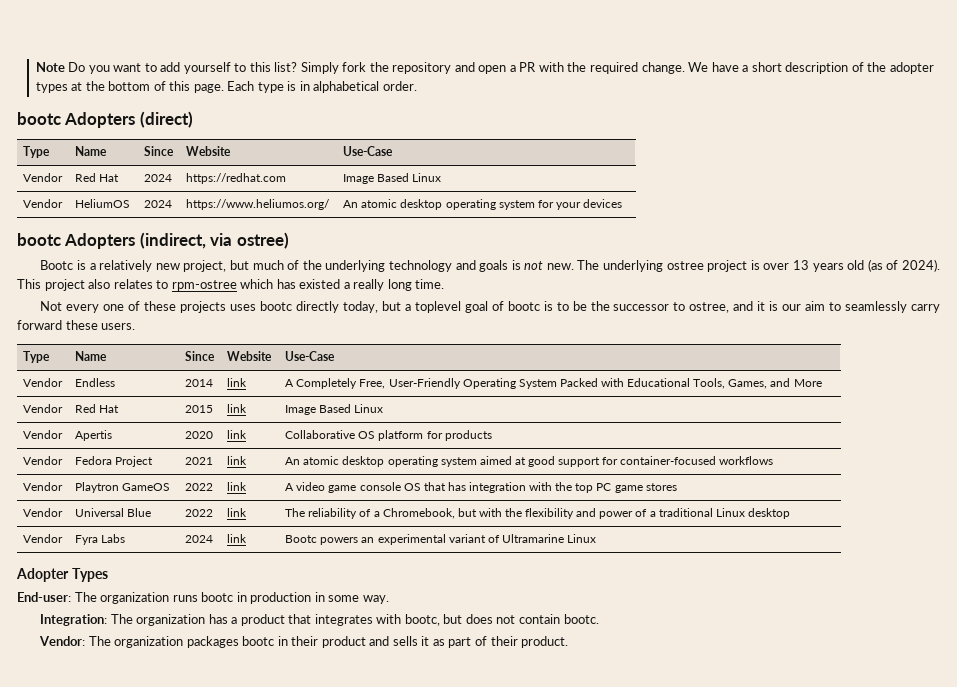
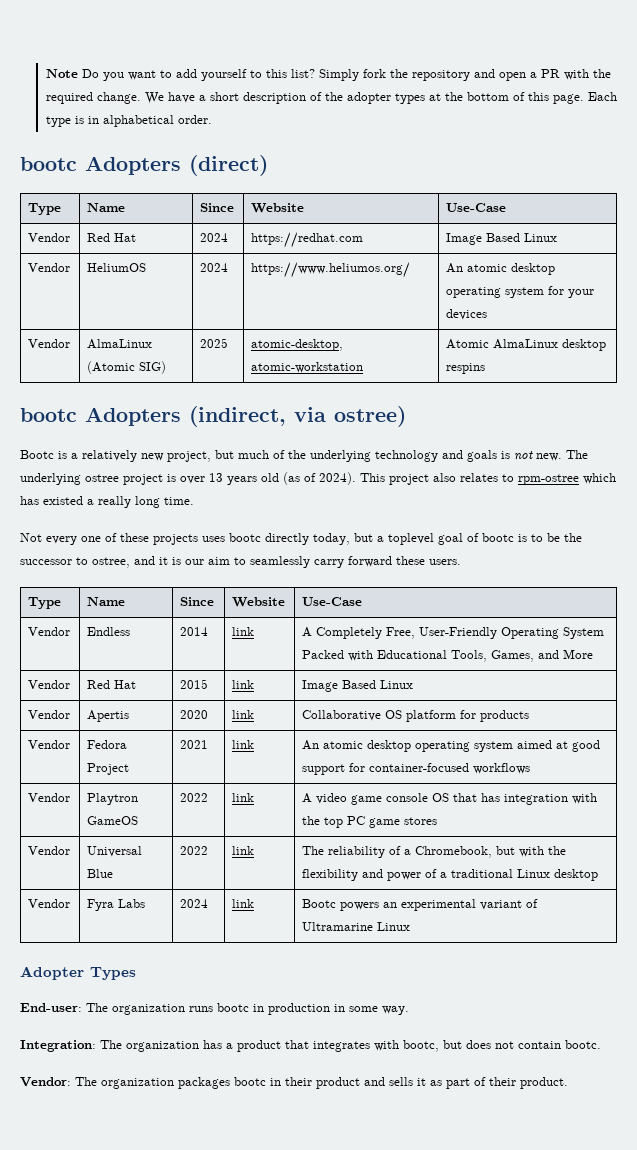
+ Vendor | AlmaLinux (Atomic SIG) | 2025 | atomic-desktop, atomic-workstation | Atomic AlmaLinux desktop respins

